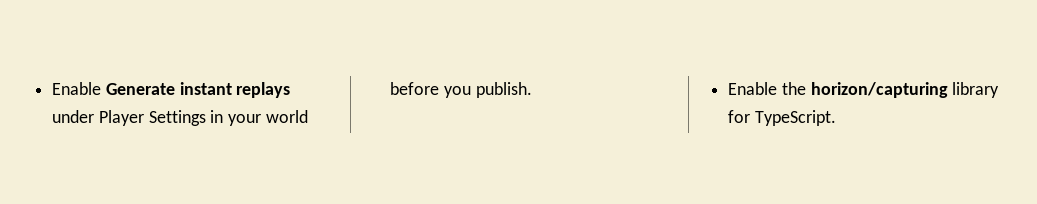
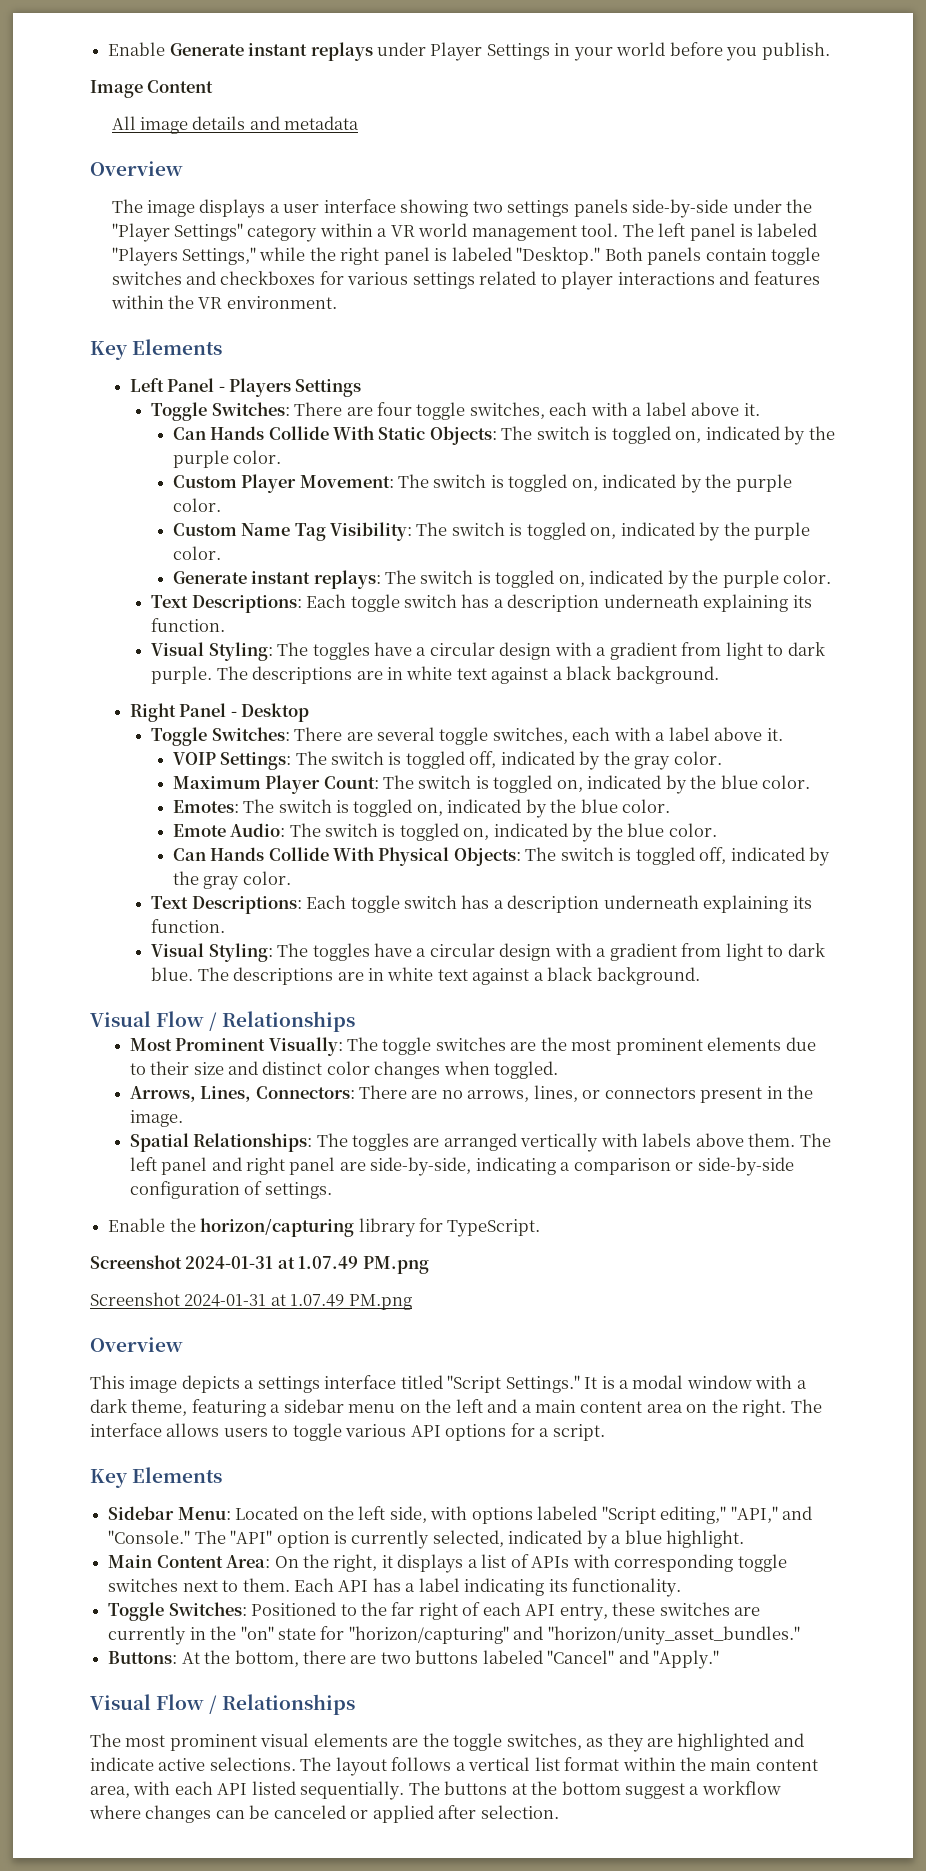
+ Image Content
+ All image details and metadata
+ Overview
+ The image displays a user interface showing two settings panels side-by-side under the "Player Settings" category within a VR world management tool. The left panel is labeled "Players Settings," while the right panel is labeled "Desktop." Both panels contain toggle switches and checkboxes for various settings related to player interactions and features within the VR environment.
+ Key Elements
+ Left Panel - Players Settings
+ Toggle Switches: There are four toggle switches, each with a label above it.
+ Can Hands Collide With Static Objects: The switch is toggled on, indicated by the purple color.
+ Custom Player Movement: The switch is toggled on, indicated by the purple color.
+ Custom Name Tag Visibility: The switch is toggled on, indicated by the purple color.
+ Generate instant replays: The switch is toggled on, indicated by the purple color.
+ Text Descriptions: Each toggle switch has a description underneath explaining its function.
+ Visual Styling: The toggles have a circular design with a gradient from light to dark purple. The descriptions are in white text against a black background.
+ Right Panel - Desktop
+ Toggle Switches: There are several toggle switches, each with a label above it.
+ VOIP Settings: The switch is toggled off, indicated by the gray color.
+ Maximum Player Count: The switch is toggled on, indicated by the blue color.
+ Emotes: The switch is toggled on, indicated by the blue color.
+ Emote Audio: The switch is toggled on, indicated by the blue color.
+ Can Hands Collide With Physical Objects: The switch is toggled off, indicated by the gray color.
+ Text Descriptions: Each toggle switch has a description underneath explaining its function.
+ Visual Styling: The toggles have a circular design with a gradient from light to dark blue. The descriptions are in white text against a black background.
+ Visual Flow / Relationships
+ Most Prominent Visually: The toggle switches are the most prominent elements due to their size and distinct color changes when toggled.
+ Arrows, Lines, Connectors: There are no arrows, lines, or connectors present in the image.
+ Spatial Relationships: The toggles are arranged vertically with labels above them. The left panel and right panel are side-by-side, indicating a comparison or side-by-side configuration of settings.
  Enable the horizon/capturing library for TypeScript.
+ Screenshot 2024-01-31 at 1.07.49 PM.png
+ Screenshot 2024-01-31 at 1.07.49 PM.png
+ Overview
+ This image depicts a settings interface titled "Script Settings." It is a modal window with a dark theme, featuring a sidebar menu on the left and a main content area on the right. The interface allows users to toggle various API options for a script.
+ Key Elements
+ Sidebar Menu: Located on the left side, with options labeled "Script editing," "API," and "Console." The "API" option is currently selected, indicated by a blue highlight.
+ Main Content Area: On the right, it displays a list of APIs with corresponding toggle switches next to them. Each API has a label indicating its functionality.
+ Toggle Switches: Positioned to the far right of each API entry, these switches are currently in the "on" state for "horizon/capturing" and "horizon/unity_asset_bundles."
+ Buttons: At the bottom, there are two buttons labeled "Cancel" and "Apply."
+ Visual Flow / Relationships
+ The most prominent visual elements are the toggle switches, as they are highlighted and indicate active selections. The layout follows a vertical list format within the main content area, with each API listed sequentially. The buttons at the bottom suggest a workflow where changes can be canceled or applied after selection.

